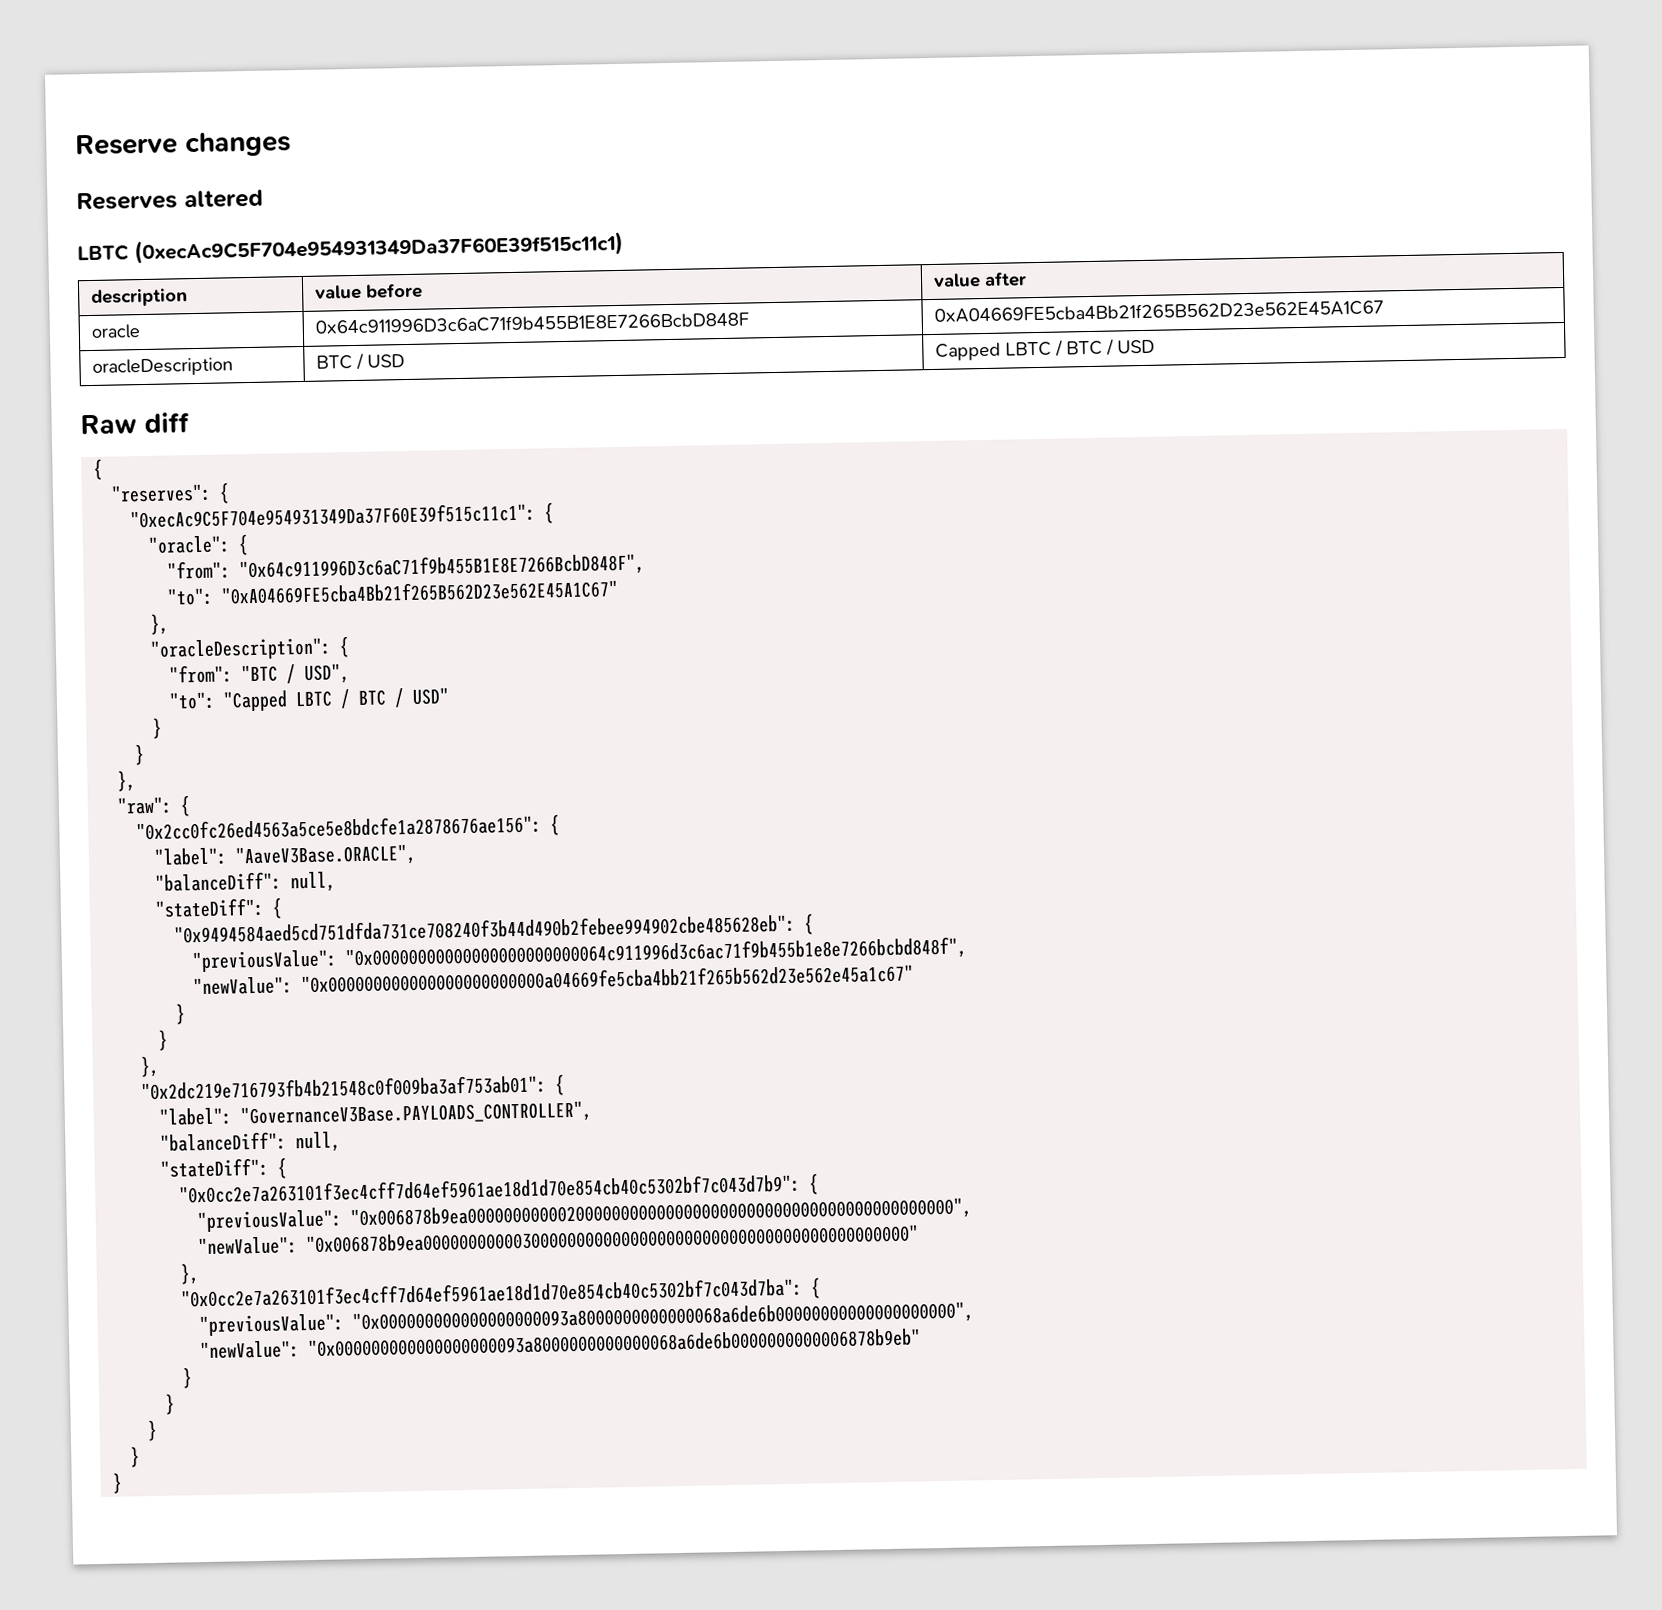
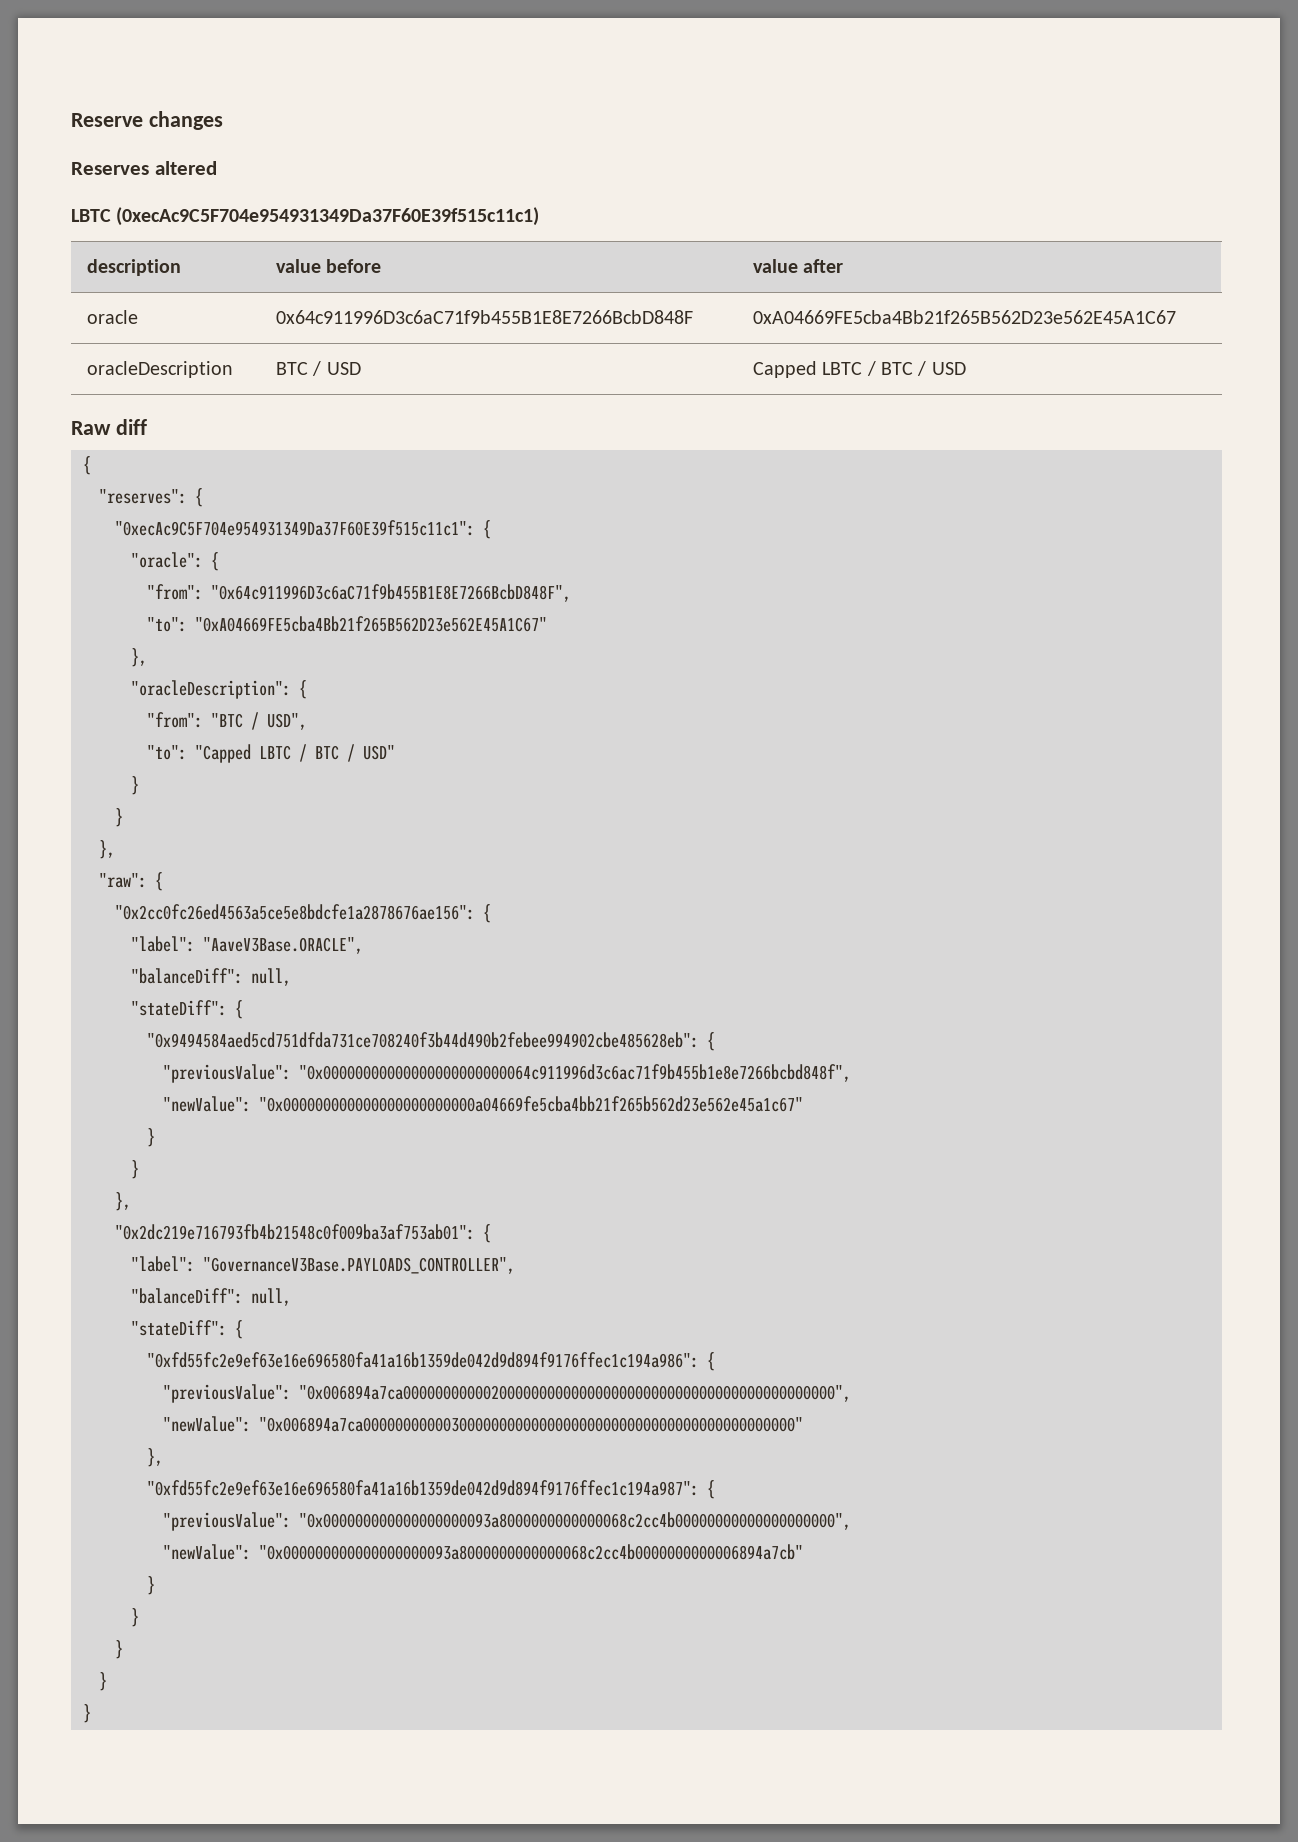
- "0x0cc2e7a263101f3ec4cff7d64ef5961ae18d1d70e854cb40c5302bf7c043d7b9": {
- "previousValue": "0x006878b9ea000000000002000000000000000000000000000000000000000000",
- "newValue": "0x006878b9ea000000000003000000000000000000000000000000000000000000"
+ "0xfd55fc2e9ef63e16e696580fa41a16b1359de042d9d894f9176ffec1c194a986": {
+ "previousValue": "0x006894a7ca000000000002000000000000000000000000000000000000000000",
+ "newValue": "0x006894a7ca000000000003000000000000000000000000000000000000000000"
  },
- "0x0cc2e7a263101f3ec4cff7d64ef5961ae18d1d70e854cb40c5302bf7c043d7ba": {
- "previousValue": "0x000000000000000000093a8000000000000068a6de6b00000000000000000000",
- "newValue": "0x000000000000000000093a8000000000000068a6de6b0000000000006878b9eb"
+ "0xfd55fc2e9ef63e16e696580fa41a16b1359de042d9d894f9176ffec1c194a987": {
+ "previousValue": "0x000000000000000000093a8000000000000068c2cc4b00000000000000000000",
+ "newValue": "0x000000000000000000093a8000000000000068c2cc4b0000000000006894a7cb"

